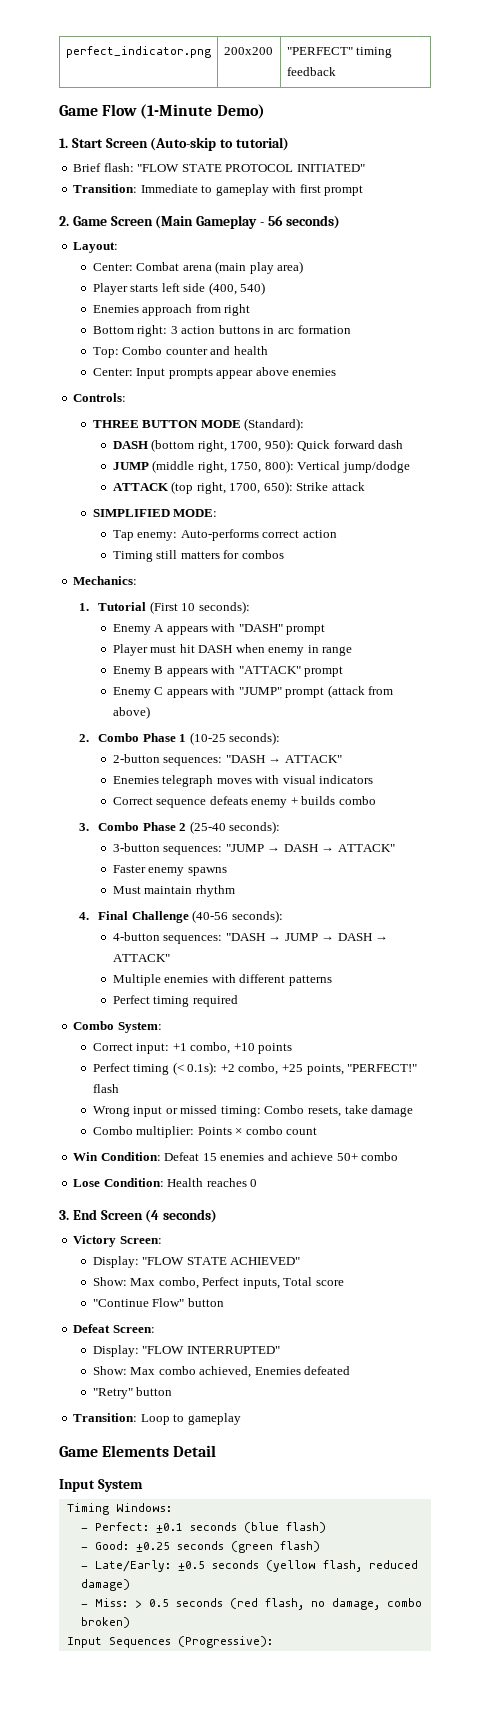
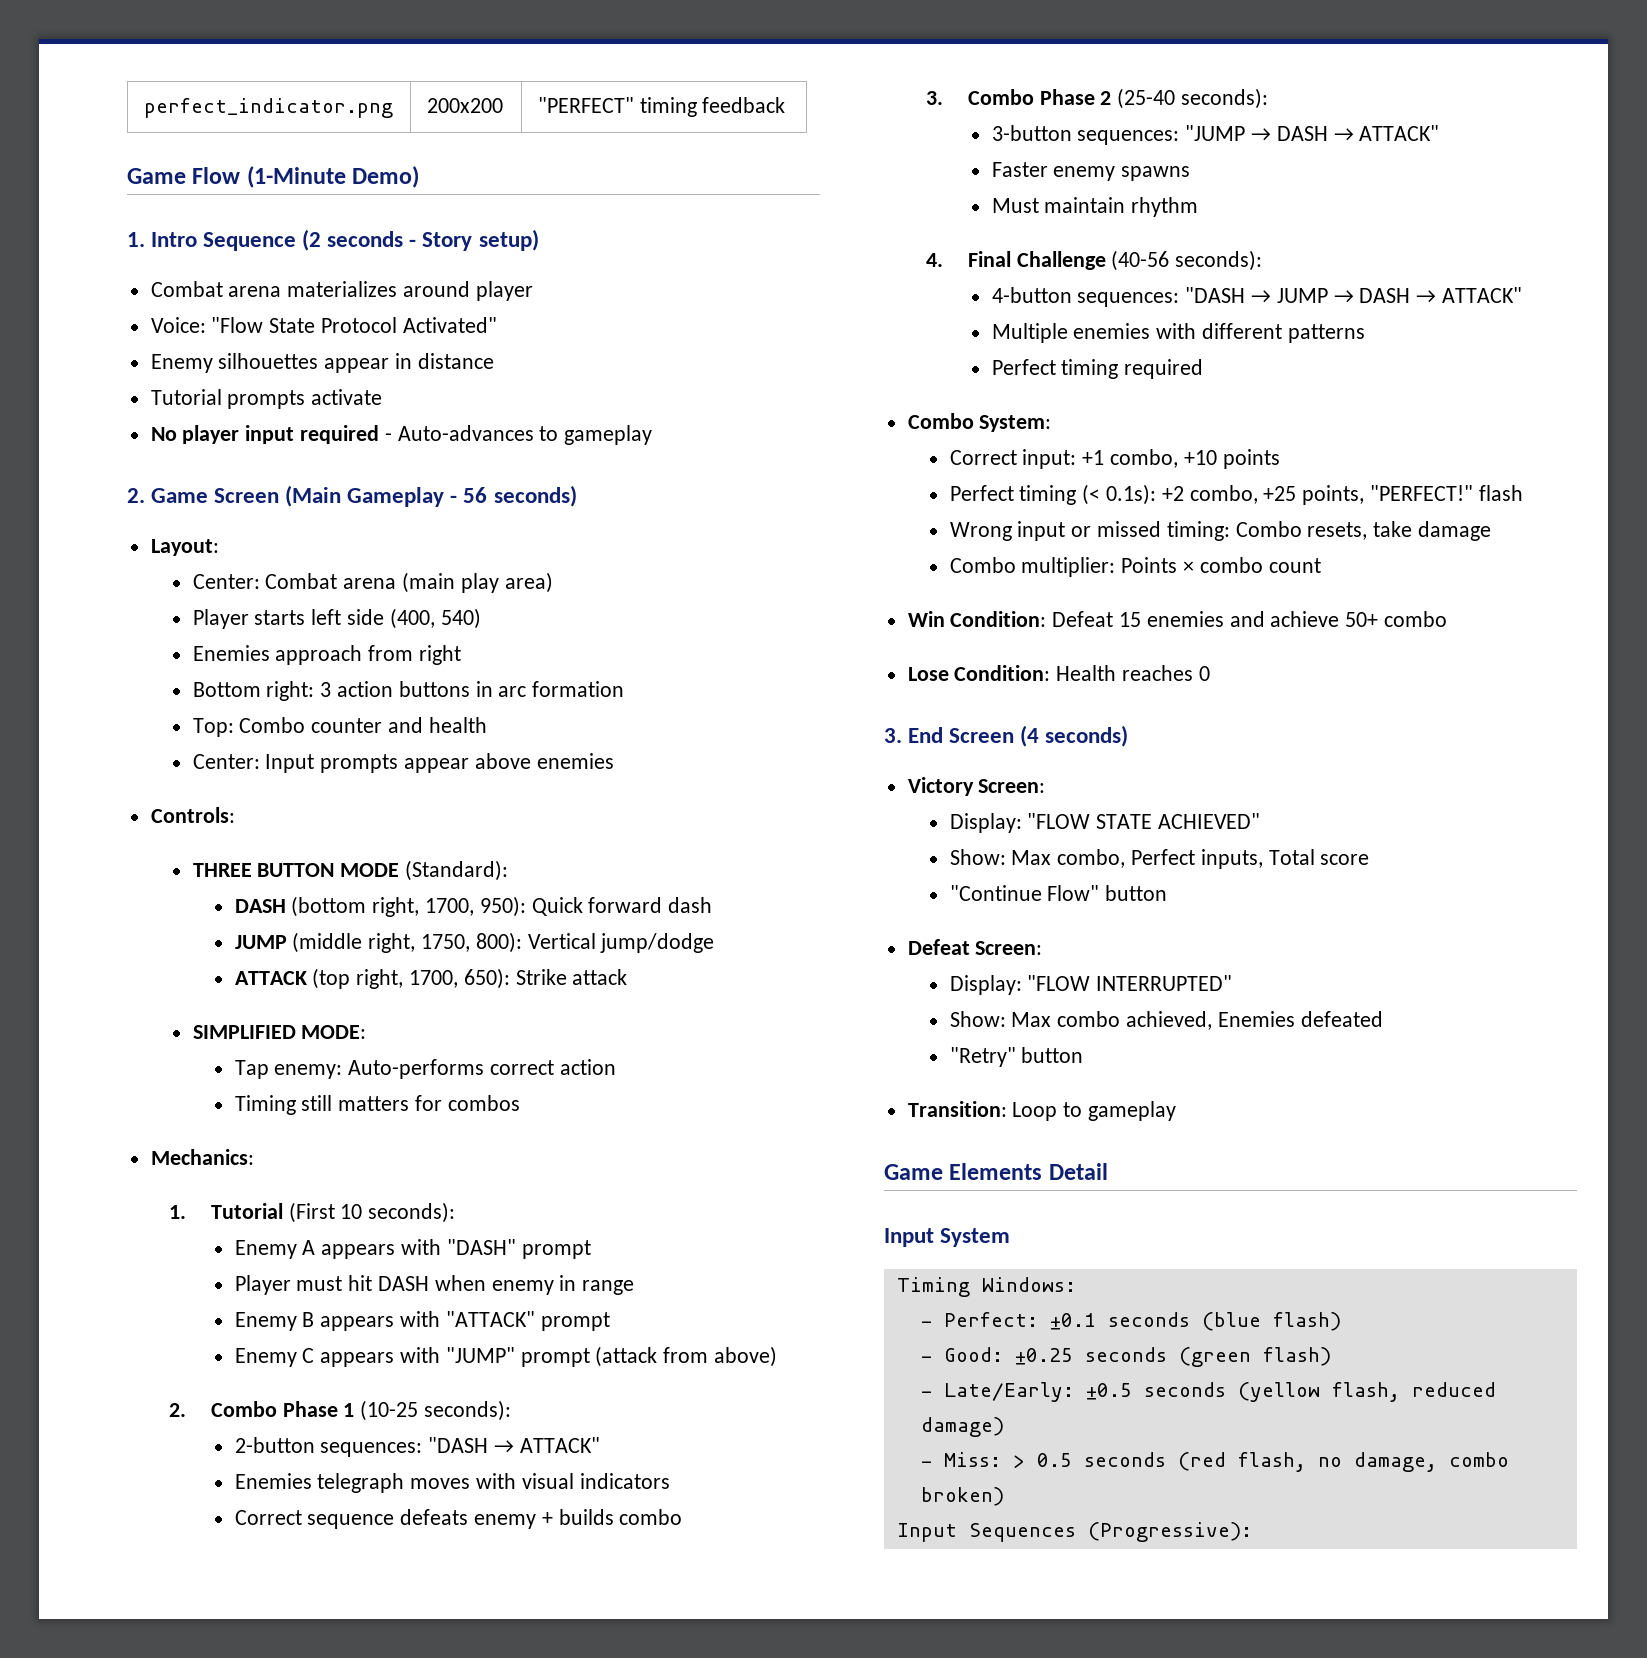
- 1. Start Screen (Auto-skip to tutorial)
- Brief flash: "FLOW STATE PROTOCOL INITIATED"
- Transition: Immediate to gameplay with first prompt
+ 1. Intro Sequence (2 seconds - Story setup)
+ Combat arena materializes around player
+ Voice: "Flow State Protocol Activated"
+ Enemy silhouettes appear in distance
+ Tutorial prompts activate
+ No player input required - Auto-advances to gameplay

